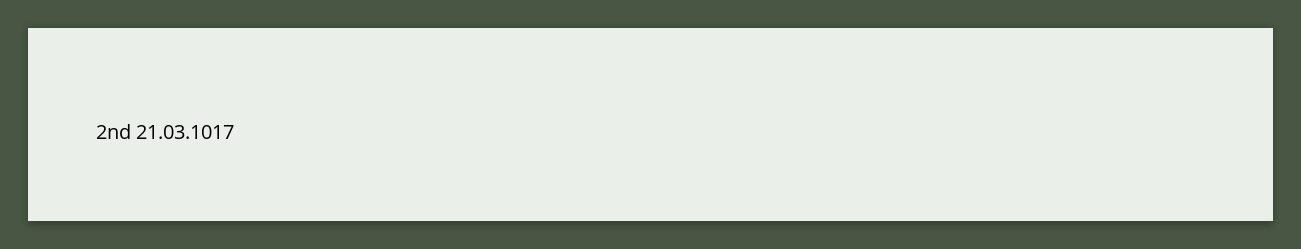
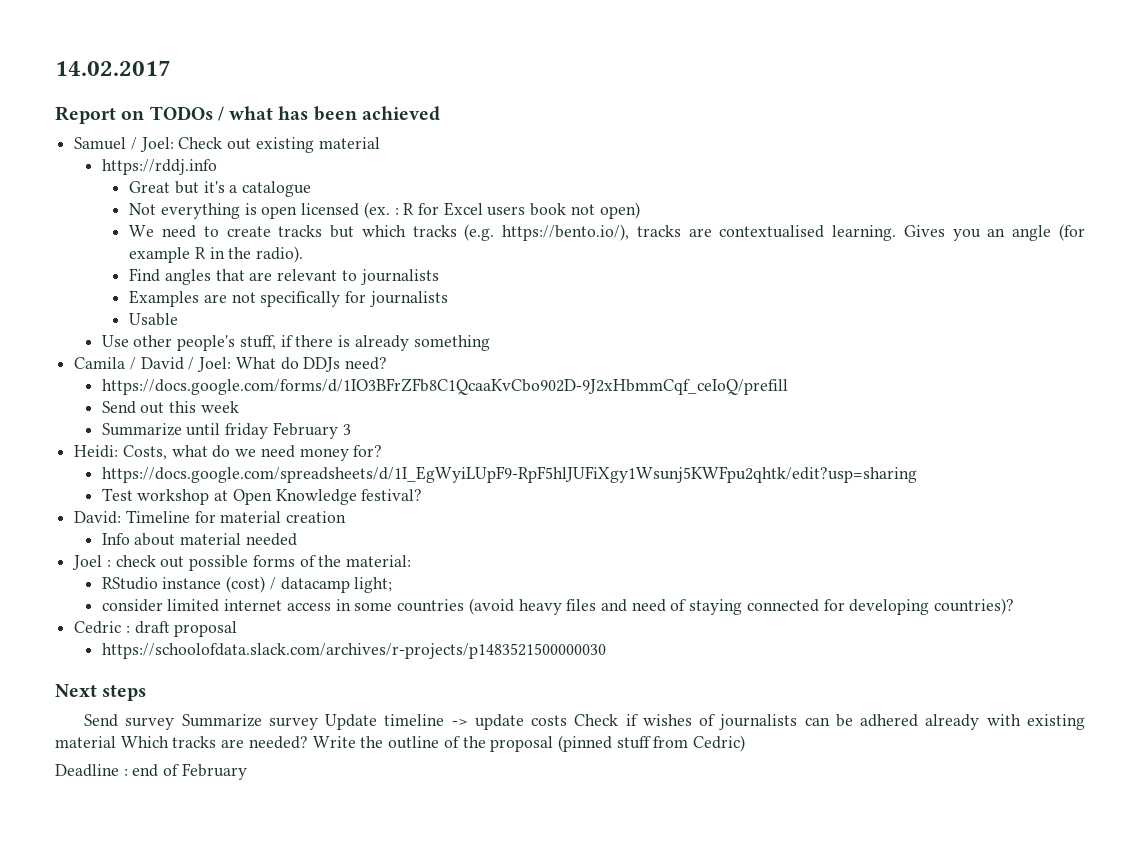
- 2nd 21.03.1017
+ 14.02.2017
+ Report on TODOs / what has been achieved
+ Samuel / Joel: Check out existing material
+ https://rddj.info
+ Great but it's a catalogue
+ Not everything is open licensed (ex. : R for Excel users book not open)
+ We need to create tracks but which tracks (e.g. https://bento.io/), tracks are contextualised learning. Gives you an angle (for example R in the radio).
+ Find angles that are relevant to journalists
+ Examples are not specifically for journalists
+ Usable
+ Use other people's stuff, if there is already something
+ Camila / David / Joel: What do DDJs need?
+ https://docs.google.com/forms/d/1IO3BFrZFb8C1QcaaKvCbo902D-9J2xHbmmCqf_ceIoQ/prefill
+ Send out this week
+ Summarize until friday February 3
+ Heidi: Costs, what do we need money for?
+ https://docs.google.com/spreadsheets/d/1I_EgWyiLUpF9-RpF5hlJUFiXgy1Wsunj5KWFpu2qhtk/edit?usp=sharing
+ Test workshop at Open Knowledge festival?
+ David: Timeline for material creation
+ Info about material needed
+ Joel : check out possible forms of the material:
+ RStudio instance (cost) / datacamp light;
+ consider limited internet access in some countries (avoid heavy files and need of staying connected for developing countries)?
+ Cedric : draft proposal
+ https://schoolofdata.slack.com/archives/r-projects/p1483521500000030
+ Next steps
+ Send survey Summarize survey Update timeline -> update costs Check if wishes of journalists can be adhered already with existing material Which tracks are needed? Write the outline of the proposal (pinned stuff from Cedric)
+ Deadline : end of February

